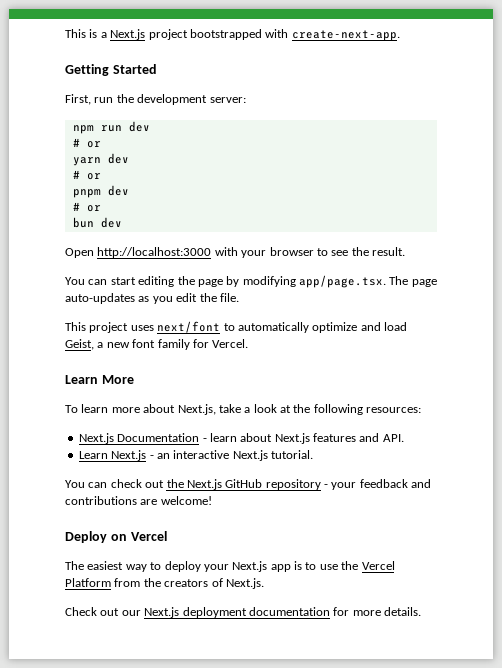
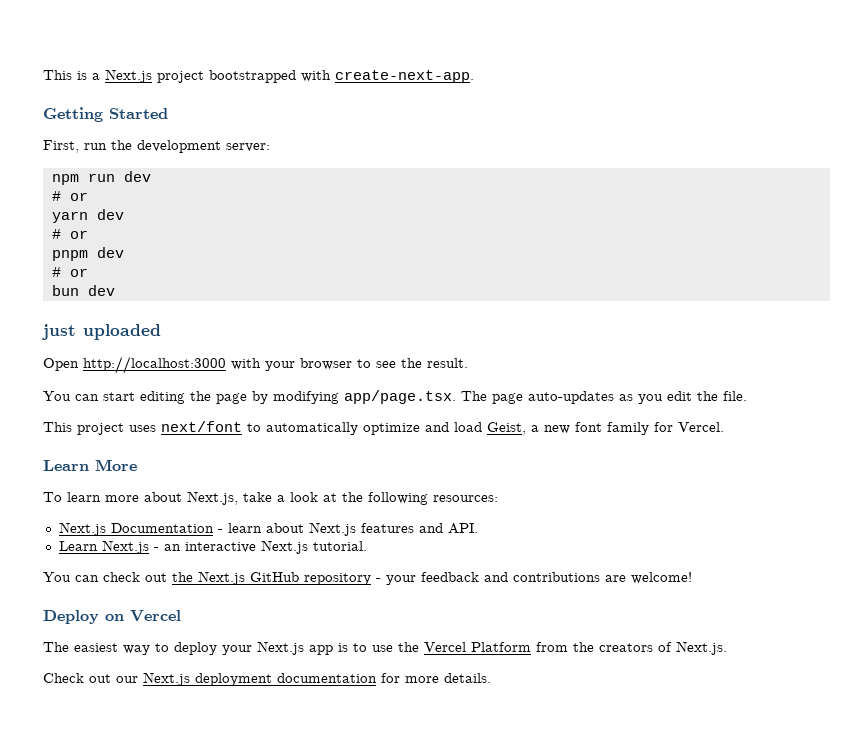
+ just uploaded

